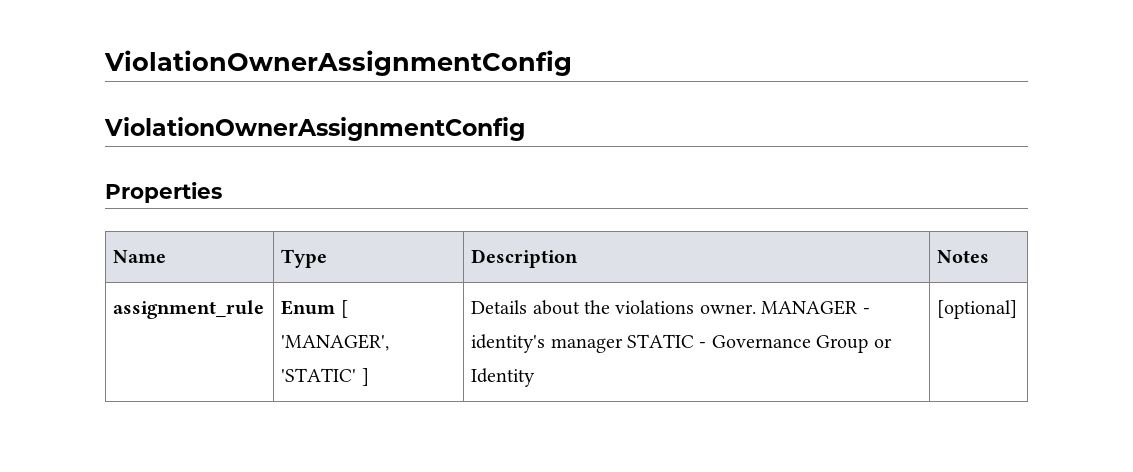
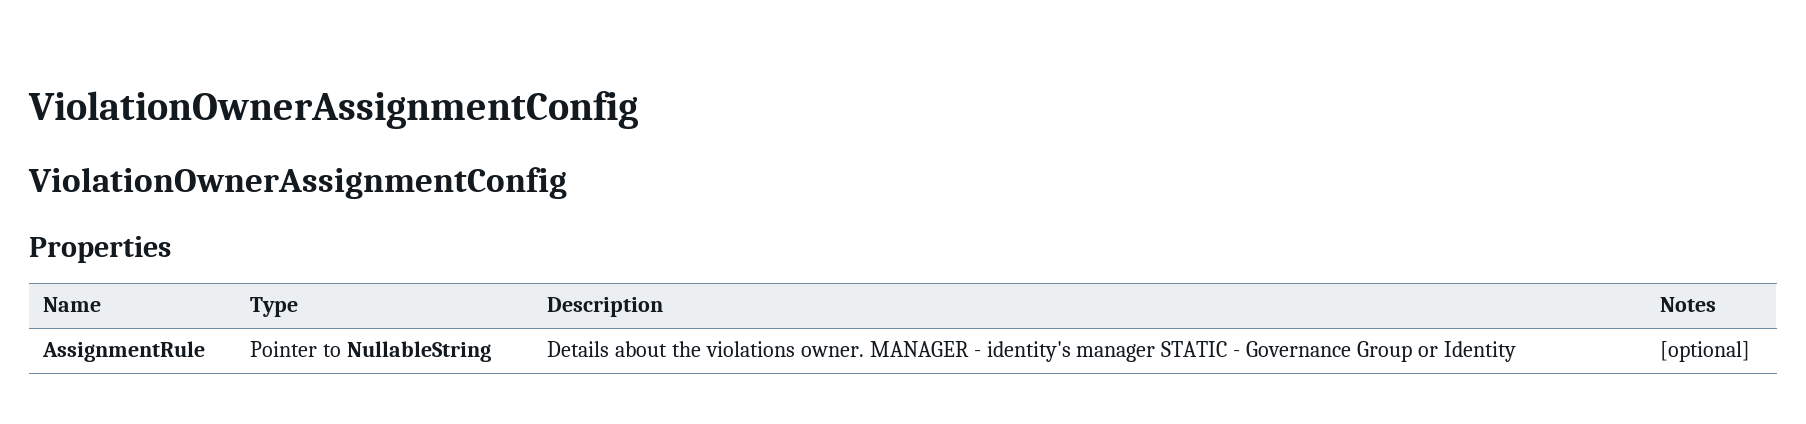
- assignment_rule | Enum [ 'MANAGER', 'STATIC' ] | Details about the violations owner. MANAGER - identity's manager STATIC - Governance Group or Identity | [optional]
+ AssignmentRule | Pointer to NullableString | Details about the violations owner. MANAGER - identity's manager STATIC - Governance Group or Identity | [optional]

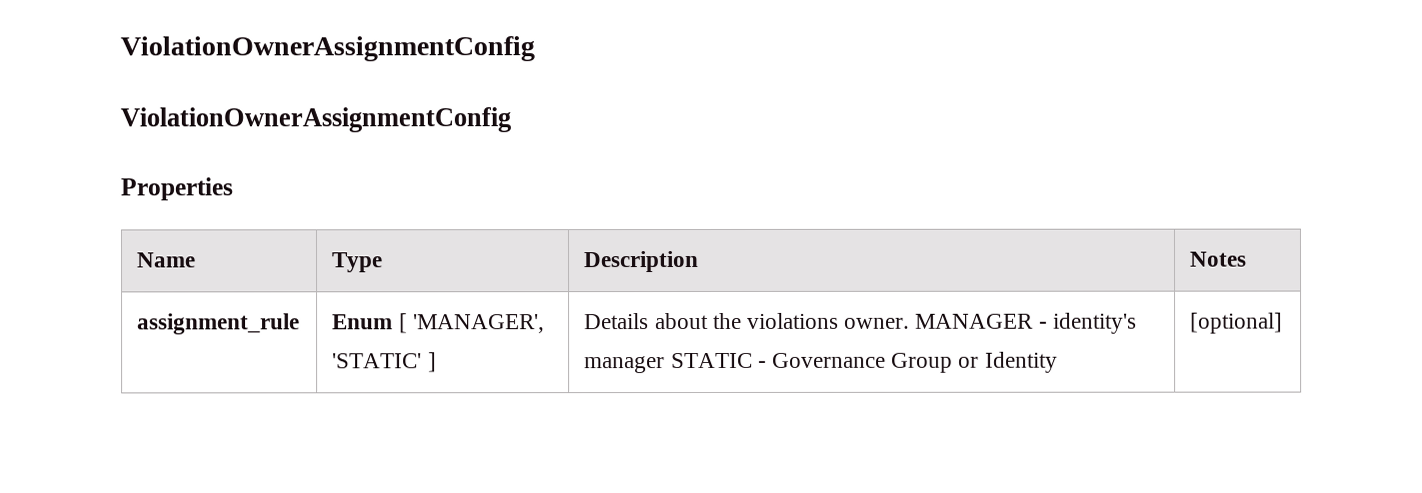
- AssignmentRule | Pointer to NullableString | Details about the violations owner. MANAGER - identity's manager STATIC - Governance Group or Identity | [optional]
+ assignment_rule | Enum [ 'MANAGER', 'STATIC' ] | Details about the violations owner. MANAGER - identity's manager STATIC - Governance Group or Identity | [optional]

